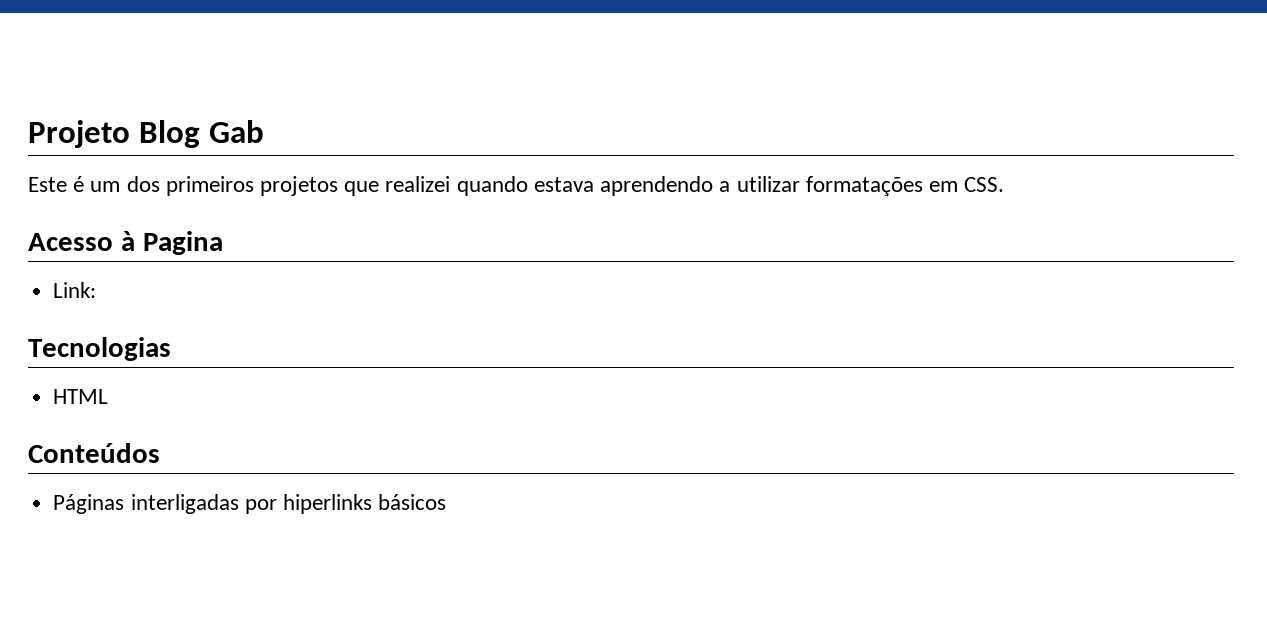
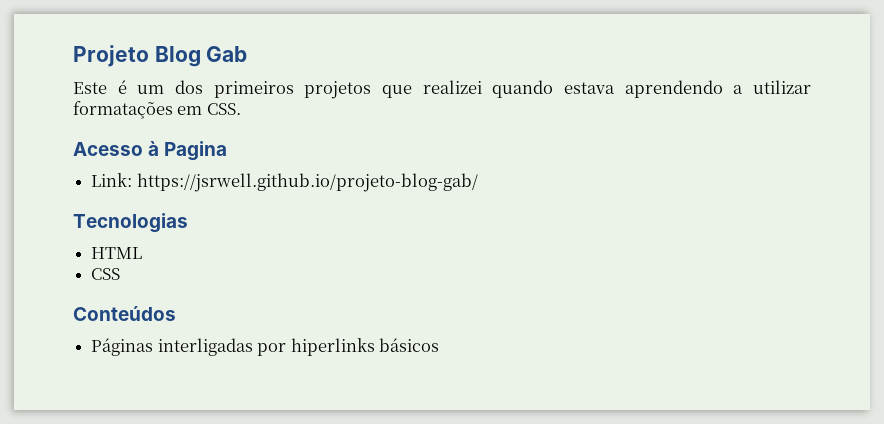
- Link:
+ Link: https://jsrwell.github.io/projeto-blog-gab/
+ CSS

